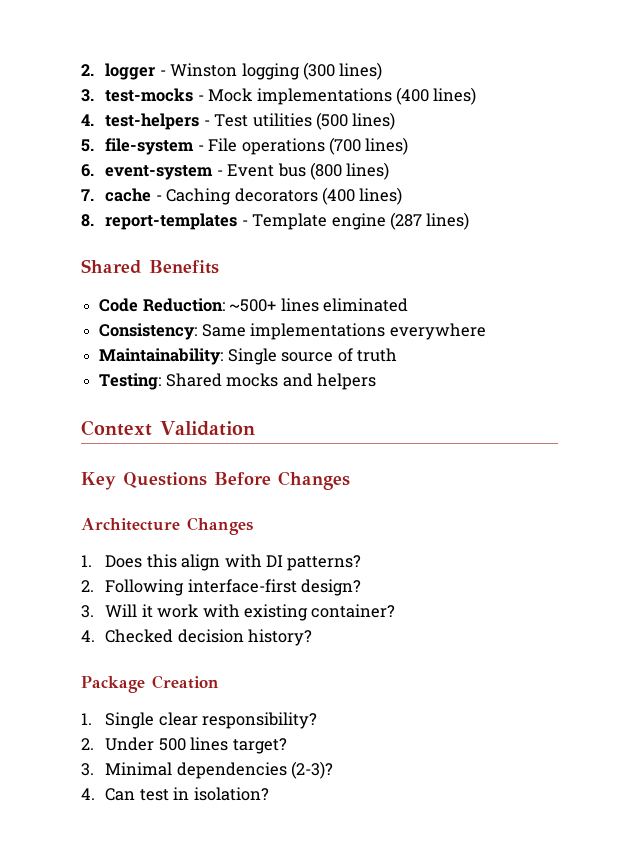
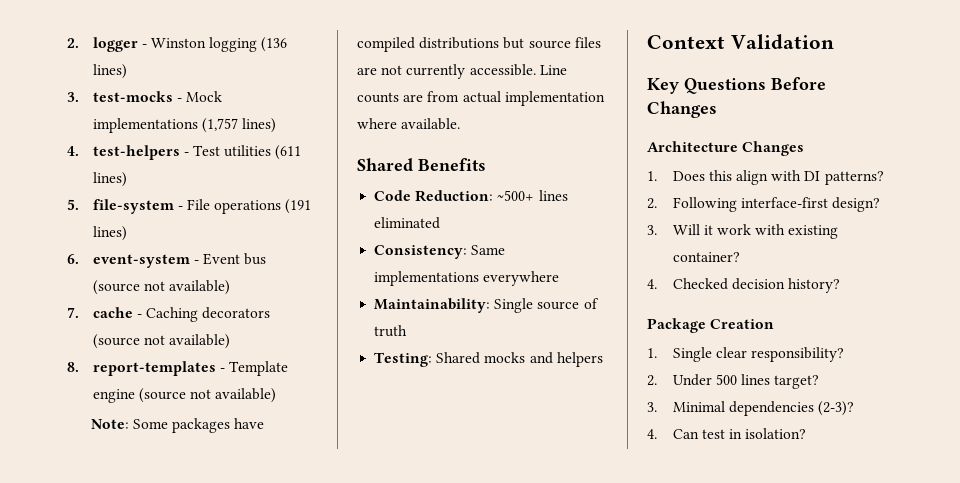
- 2. logger - Winston logging (300 lines)
+ 2. logger - Winston logging (136 lines)
- 3. test-mocks - Mock implementations (400 lines)
+ 3. test-mocks - Mock implementations (1,757 lines)
- 4. test-helpers - Test utilities (500 lines)
+ 4. test-helpers - Test utilities (611 lines)
- 5. file-system - File operations (700 lines)
+ 5. file-system - File operations (191 lines)
- 6. event-system - Event bus (800 lines)
+ 6. event-system - Event bus (source not available)
- 7. cache - Caching decorators (400 lines)
+ 7. cache - Caching decorators (source not available)
- 8. report-templates - Template engine (287 lines)
+ 8. report-templates - Template engine (source not available)
+ Note: Some packages have compiled distributions but source files are not currently accessible. Line counts are from actual implementation where available.

